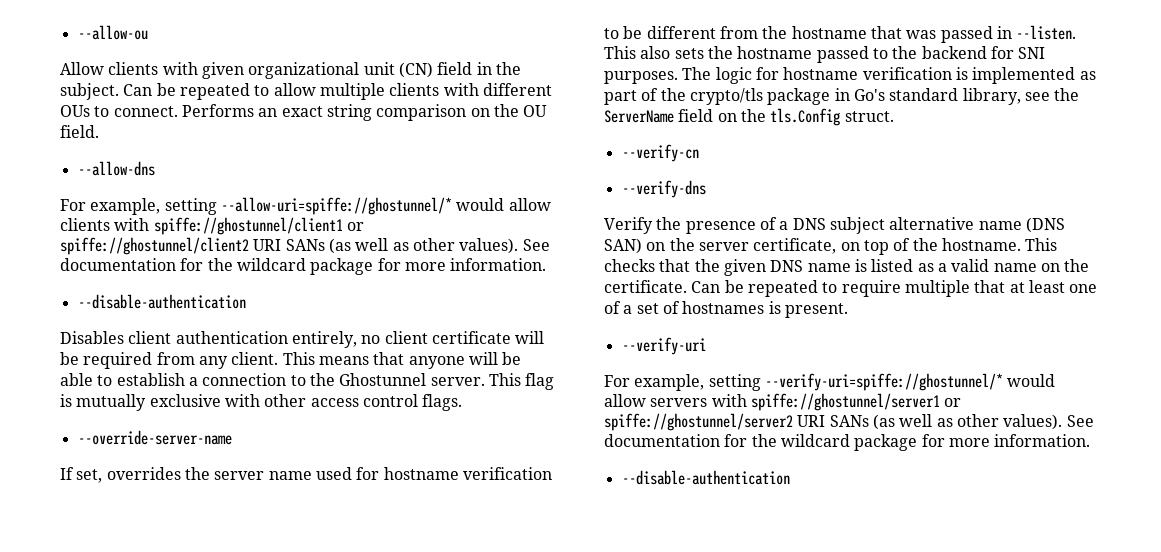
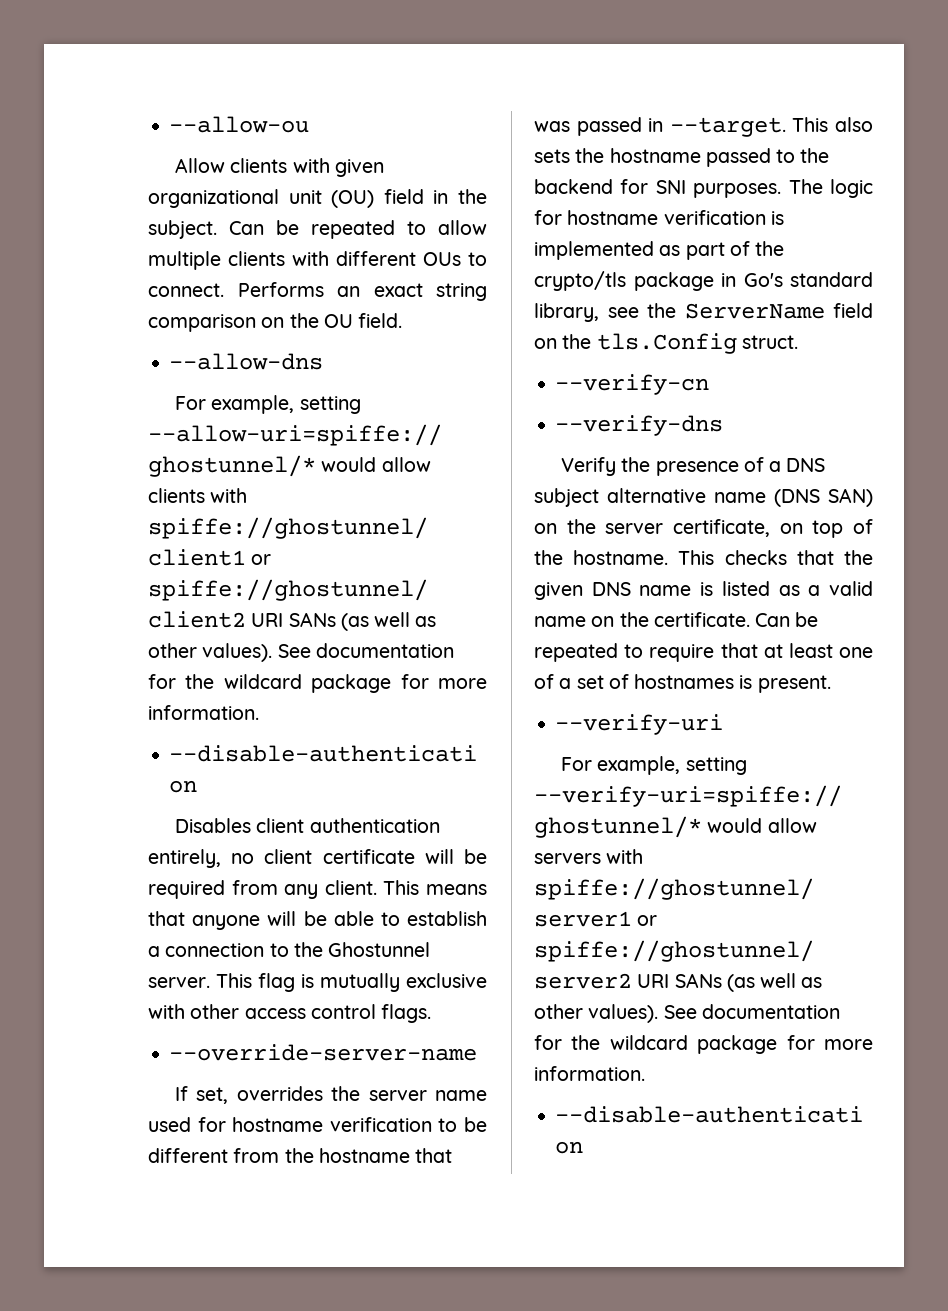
- Allow clients with given organizational unit (CN) field in the subject.
+ Allow clients with given organizational unit (OU) field in the subject.
- If set, overrides the server name used for hostname verification to be different from the hostname that was passed in --listen.
+ If set, overrides the server name used for hostname verification to be different from the hostname that was passed in --target.
- Can be repeated to require multiple that at least one of a set of hostnames is present.
+ Can be repeated to require that at least one of a set of hostnames is present.

